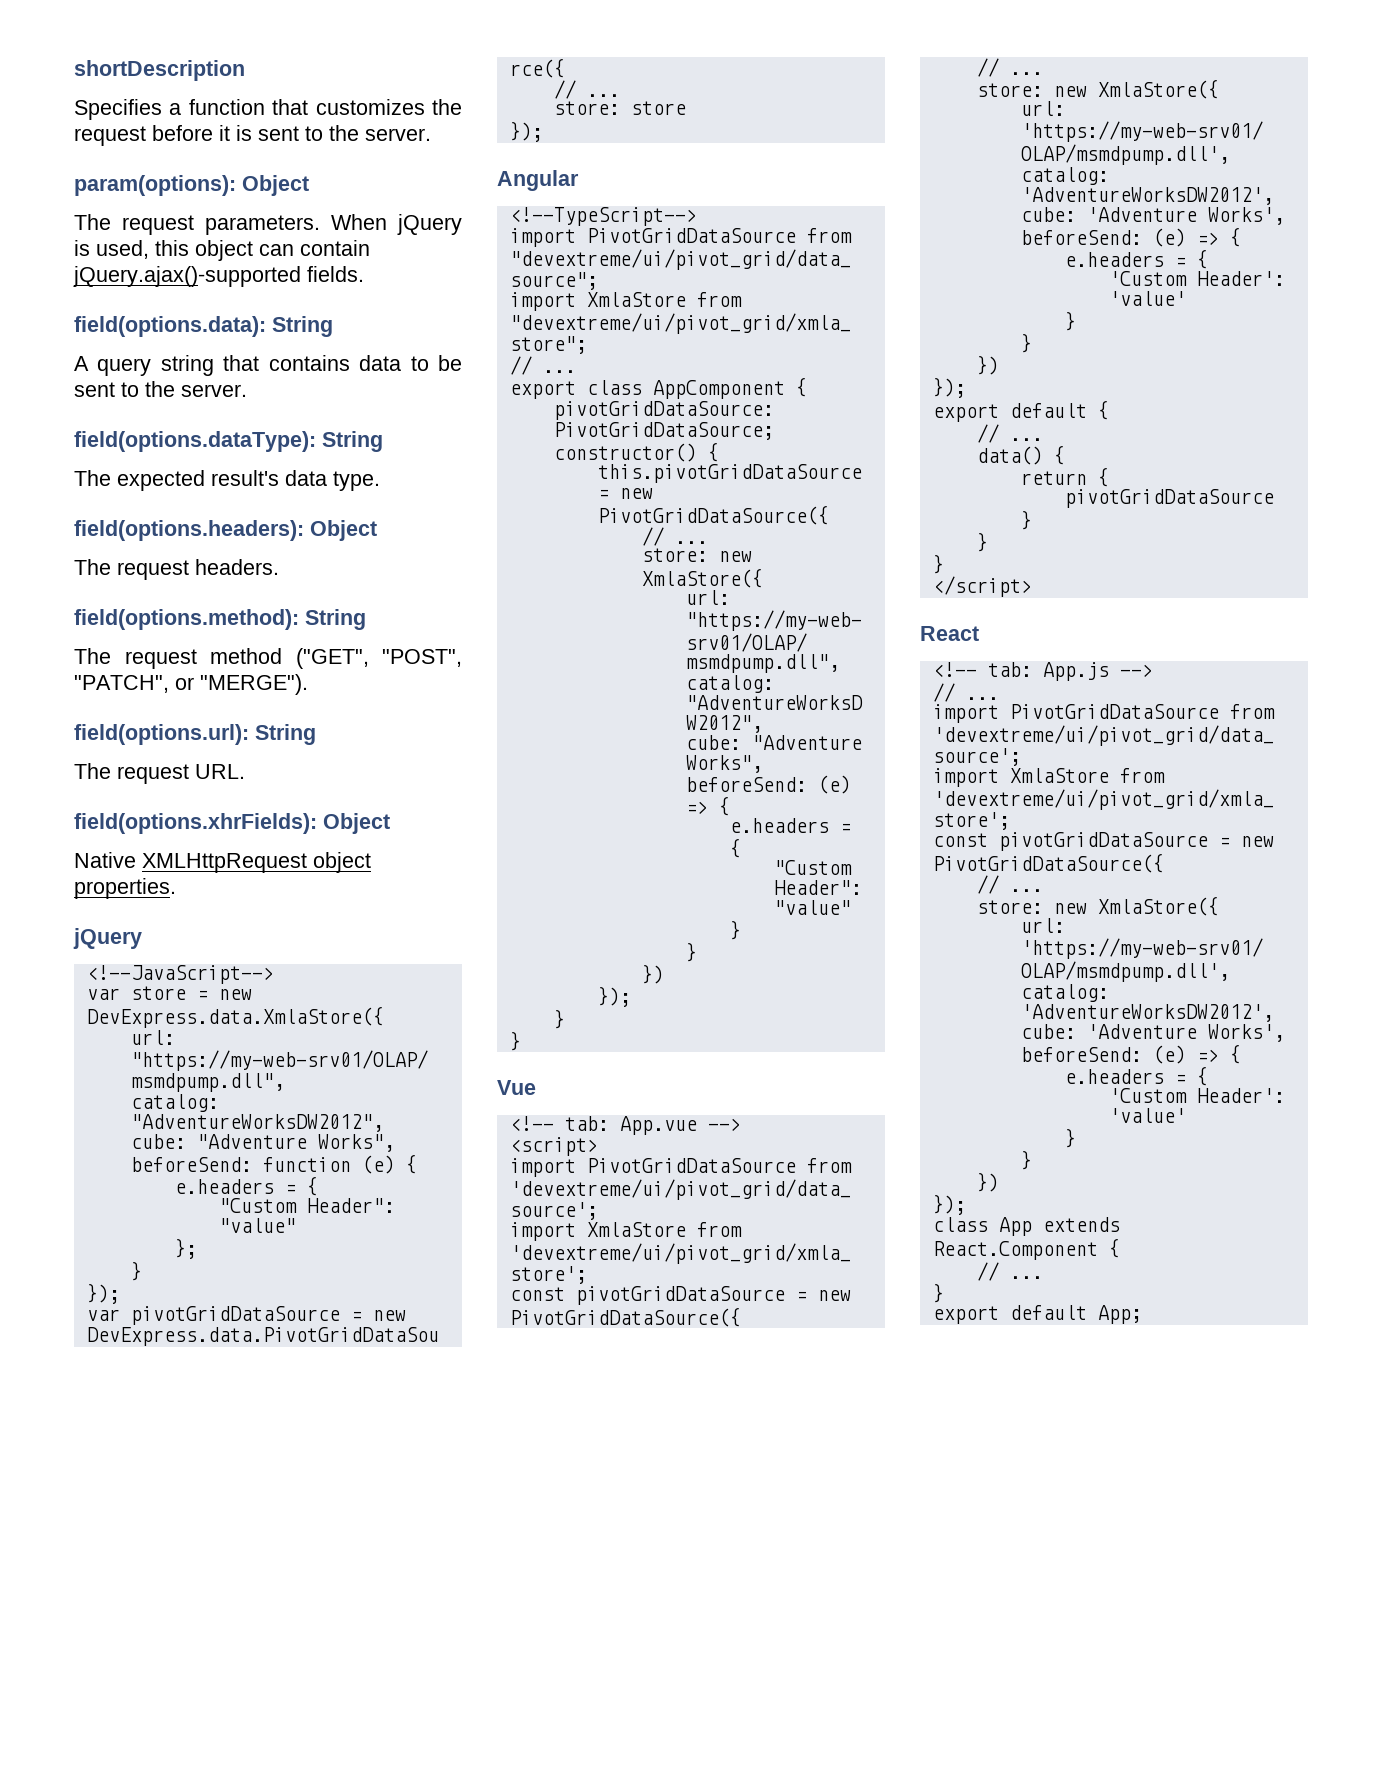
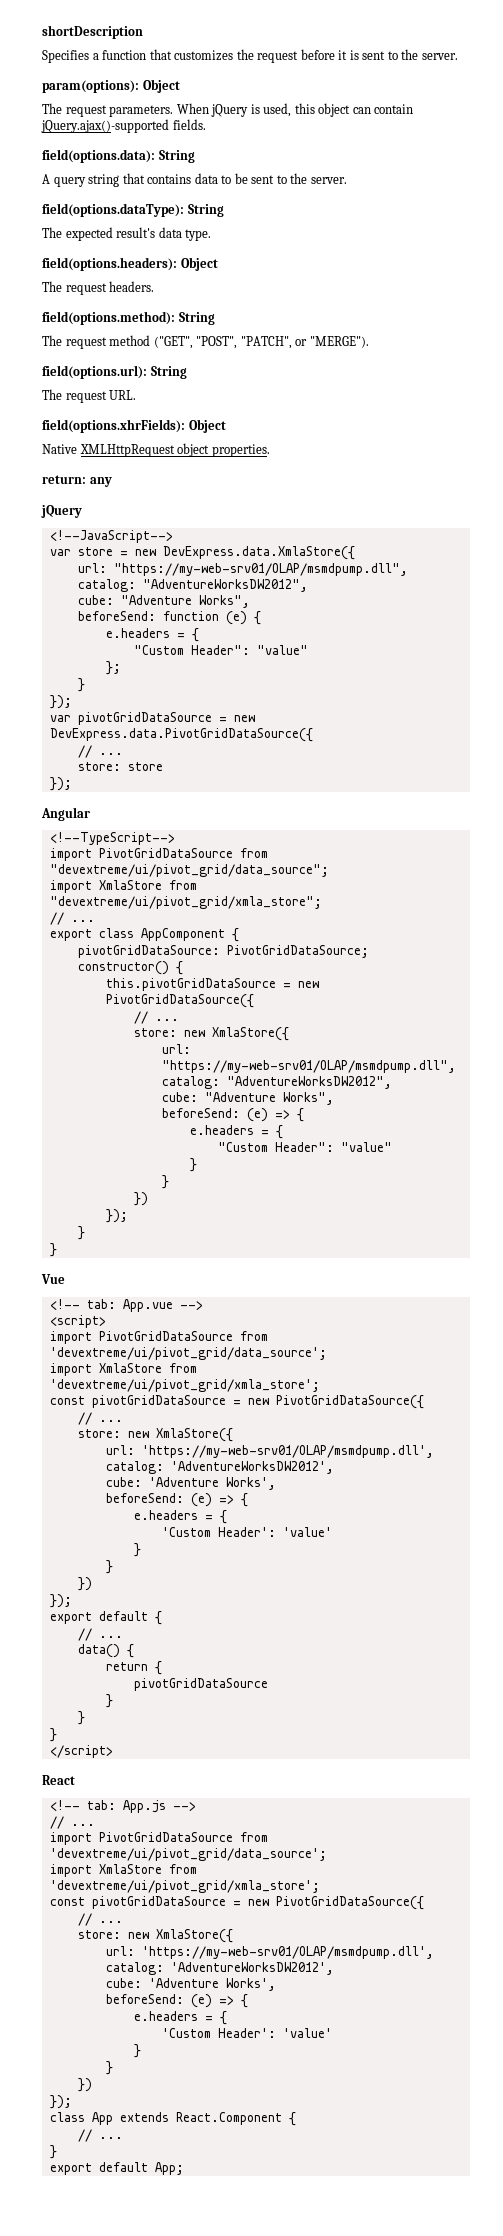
+ return: any

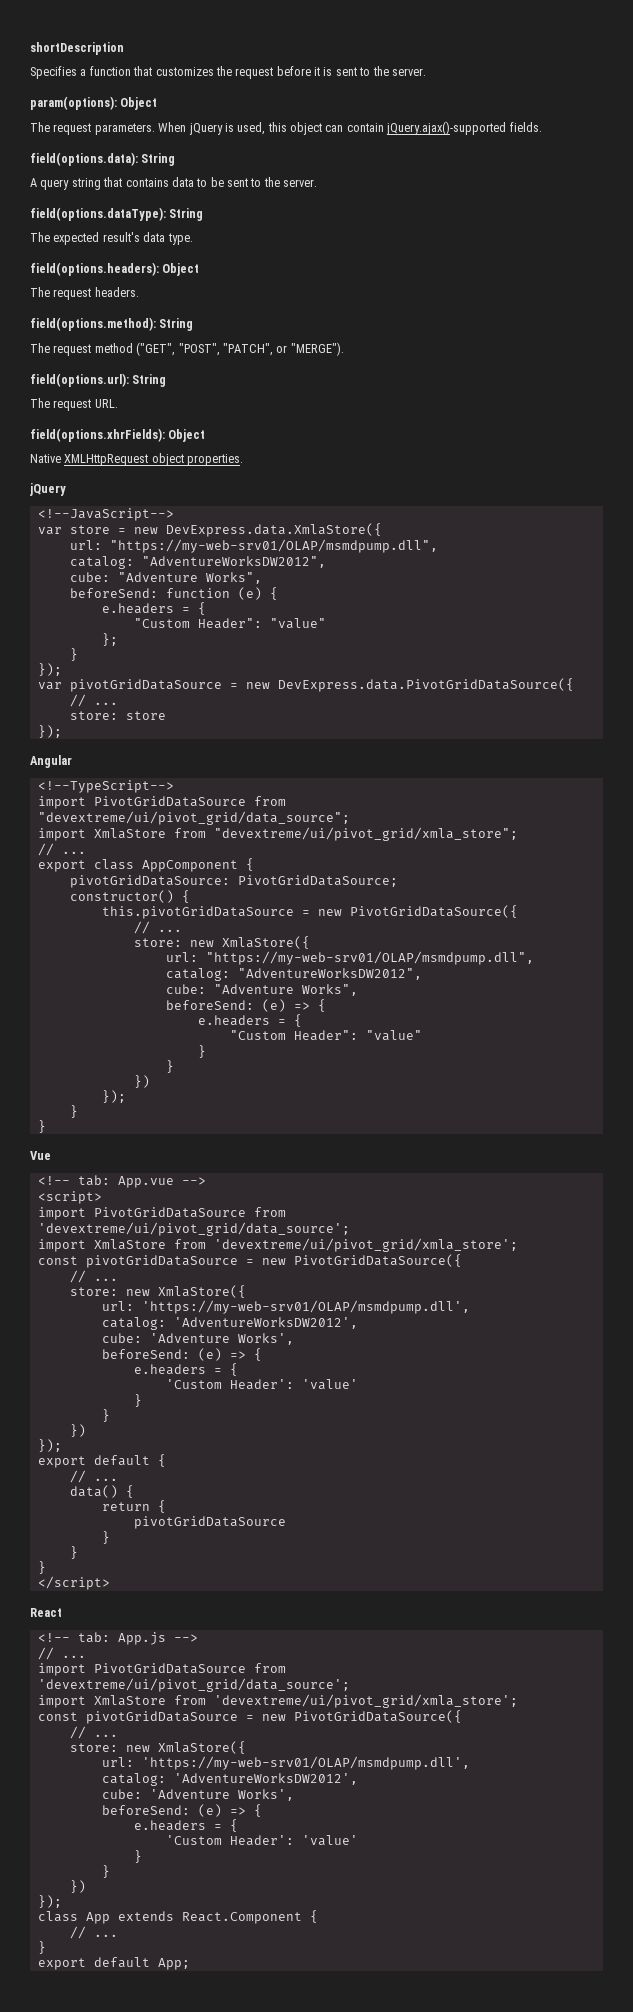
- return: any

